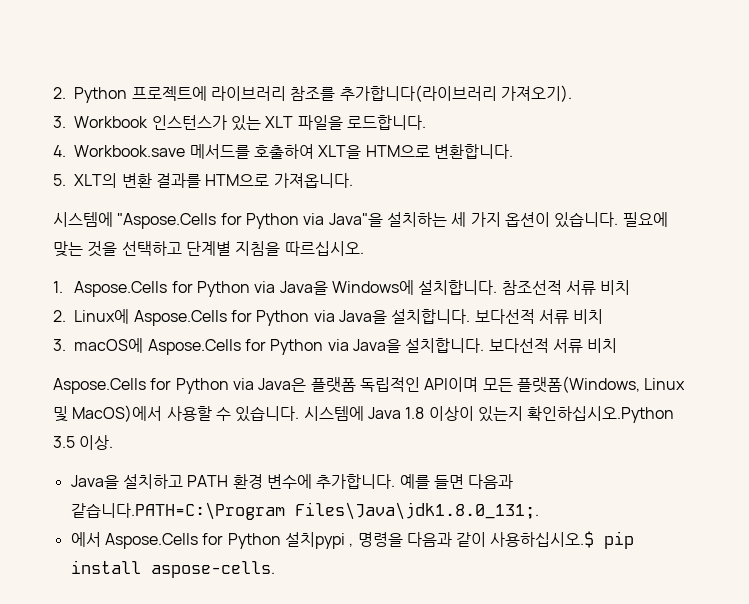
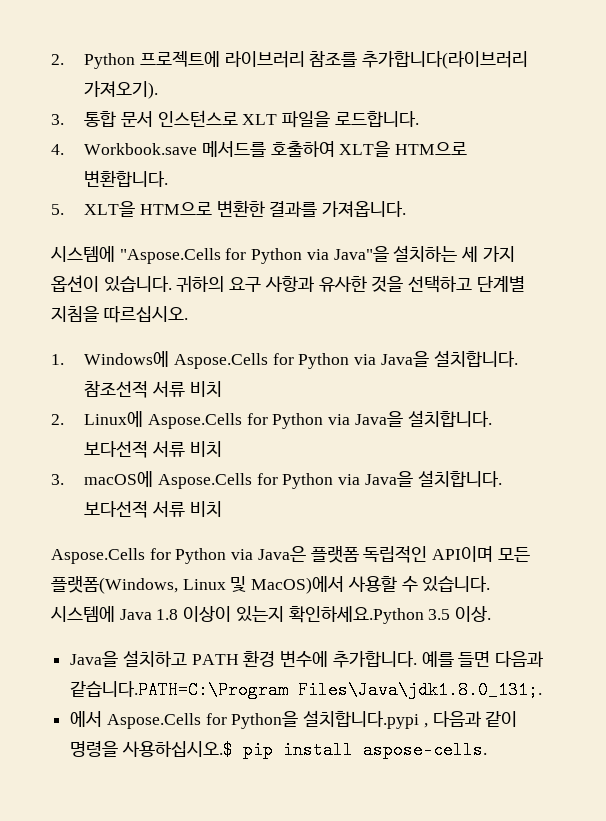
- 3. Workbook 인스턴스가 있는 XLT 파일을 로드합니다.
+ 3. 통합 문서 인스턴스로 XLT 파일을 로드합니다.
- 5. XLT의 변환 결과를 HTM으로 가져옵니다.
+ 5. XLT을 HTM으로 변환한 결과를 가져옵니다.
- 필요에 맞는 것을 선택하고 단계별 지침을 따르십시오.
+ 귀하의 요구 사항과 유사한 것을 선택하고 단계별 지침을 따르십시오.
- 1. Aspose.Cells for Python via Java을 Windows에 설치합니다.
+ 1. Windows에 Aspose.Cells for Python via Java을 설치합니다.
- 시스템에 Java 1.8 이상이 있는지 확인하십시오.Python 3.5 이상.
+ 시스템에 Java 1.8 이상이 있는지 확인하세요.Python 3.5 이상.
- 에서 Aspose.Cells for Python 설치pypi , 명령을 다음과 같이 사용하십시오.$ pip install aspose-cells.
+ 에서 Aspose.Cells for Python을 설치합니다.pypi , 다음과 같이 명령을 사용하십시오.$ pip install aspose-cells.

